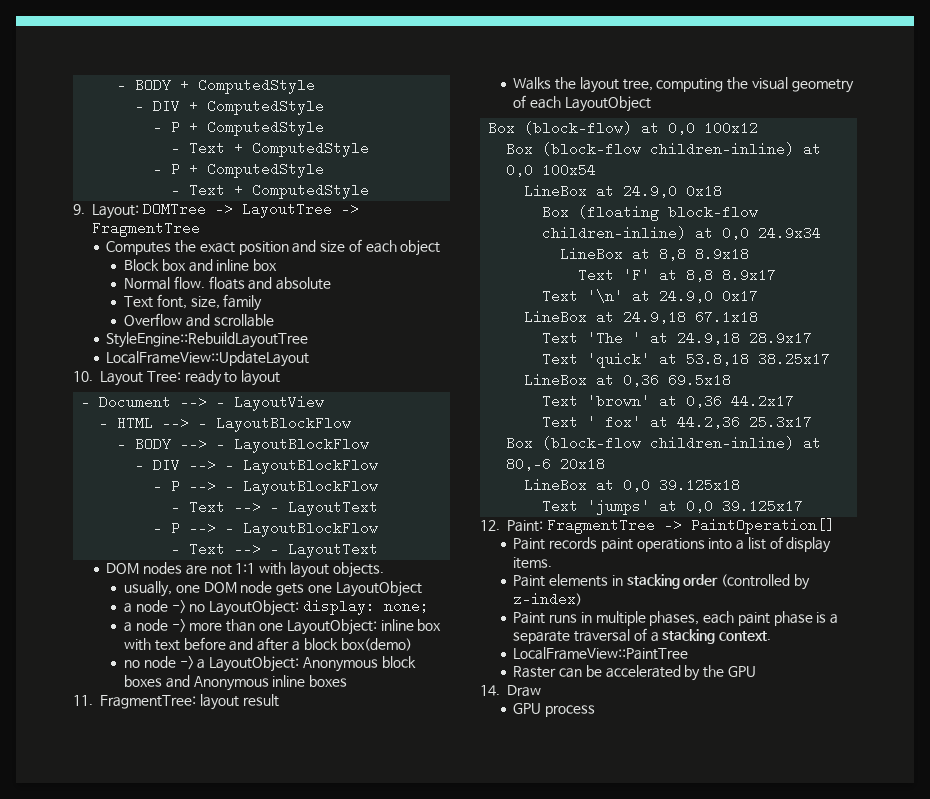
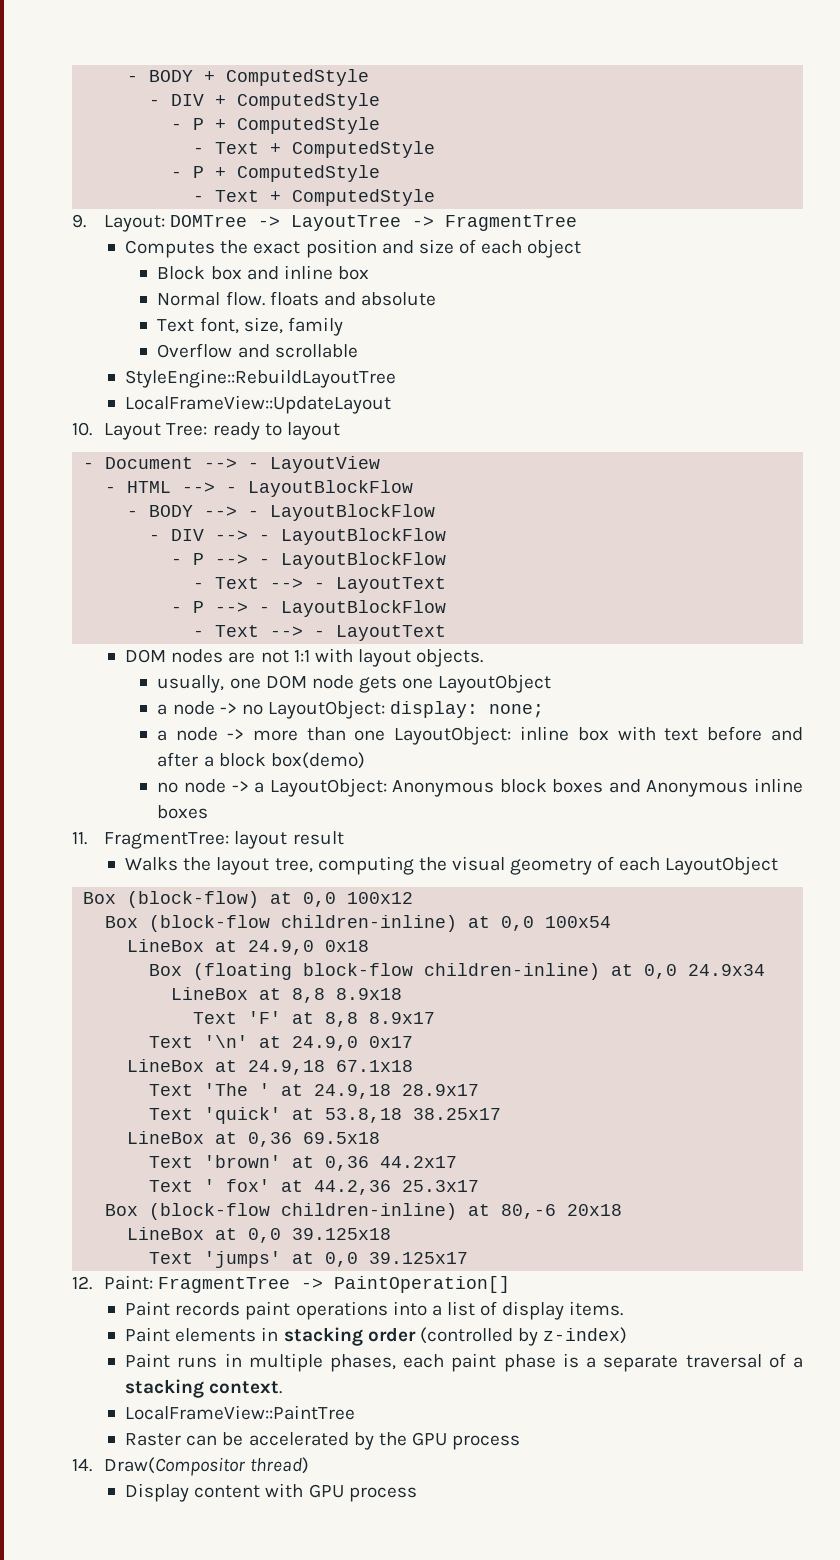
- Raster can be accelerated by the GPU
+ Raster can be accelerated by the GPU process
- 14. Draw
- GPU process
+ 14. Draw(Compositor thread)
+ Display content with GPU process

